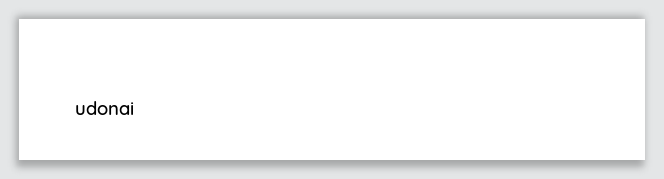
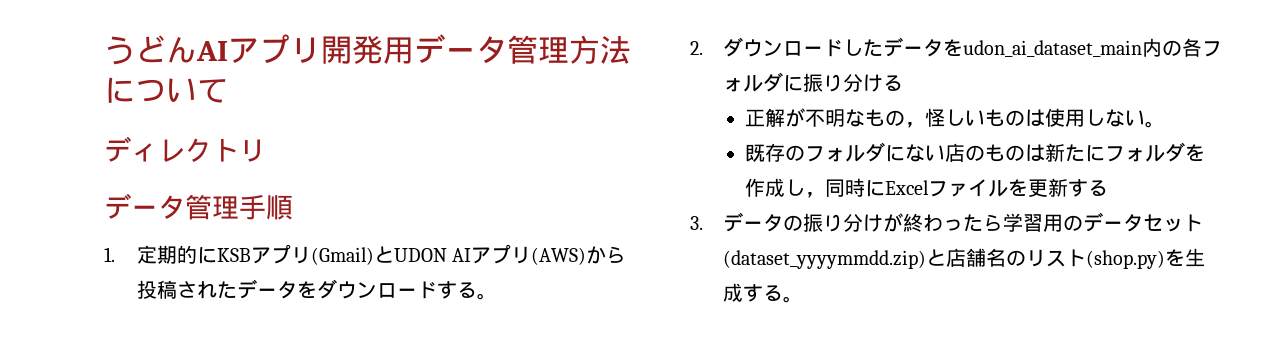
- udonai
+ うどんAIアプリ開発用データ管理方法について
+ ディレクトリ
+ データ管理手順
+ 1.定期的にKSBアプリ(Gmail)とUDON AIアプリ(AWS)から投稿されたデータをダウンロードする。
+ 2.ダウンロードしたデータをudon_ai_dataset_main内の各フォルダに振り分ける
+ 正解が不明なもの，怪しいものは使用しない。
+ 既存のフォルダにない店のものは新たにフォルダを作成し，同時にExcelファイルを更新する
+ 3.データの振り分けが終わったら学習用のデータセット(dataset_yyyymmdd.zip)と店舗名のリスト(shop.py)を生成する。

